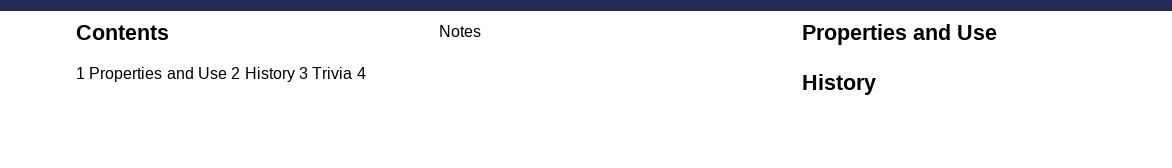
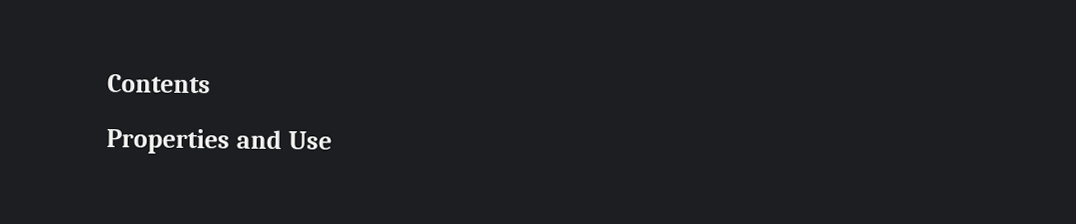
- 1 Properties and Use 2 History 3 Trivia 4 Notes
  Properties and Use
- History

